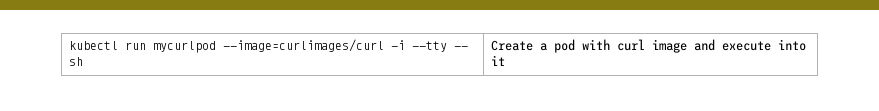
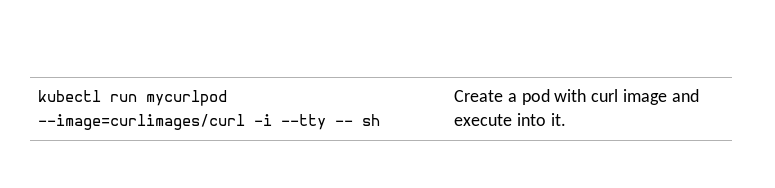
- kubectl run mycurlpod --image=curlimages/curl -i --tty -- sh | Create a pod with curl image and execute into it
+ kubectl run mycurlpod --image=curlimages/curl -i --tty -- sh | Create a pod with curl image and execute into it.

